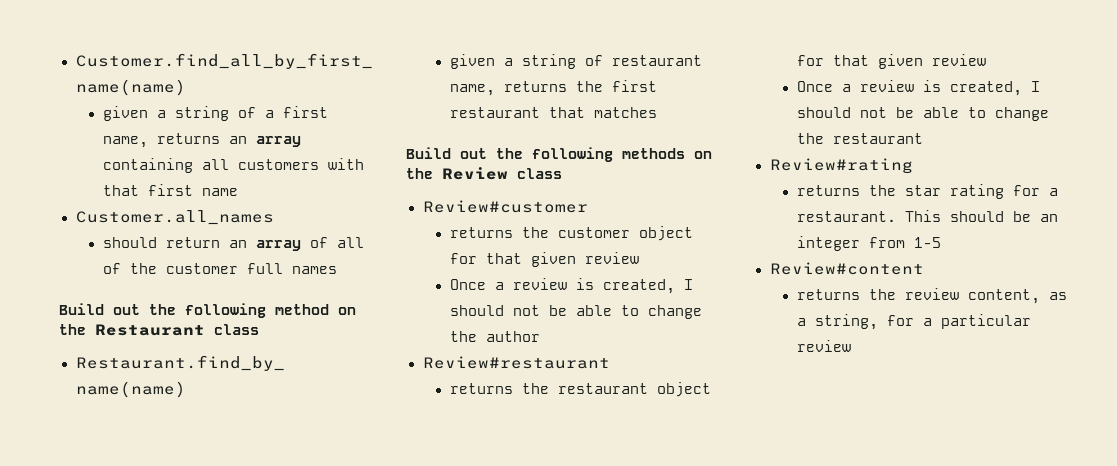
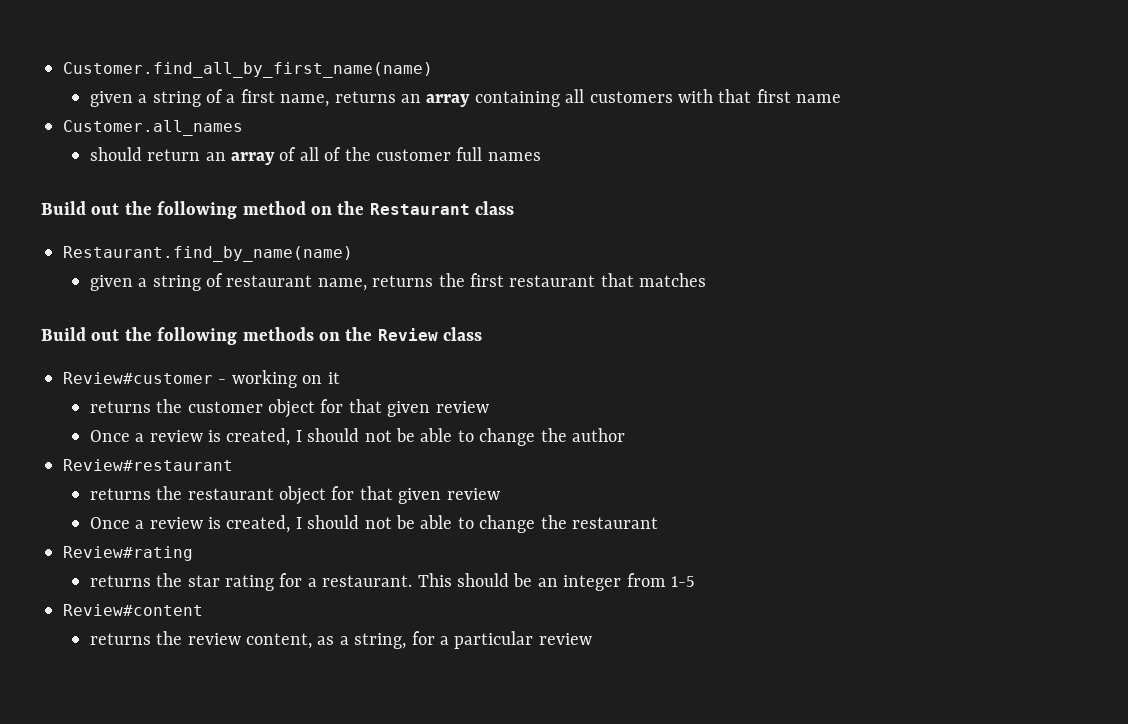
- Review#customer
+ Review#customer - working on it

